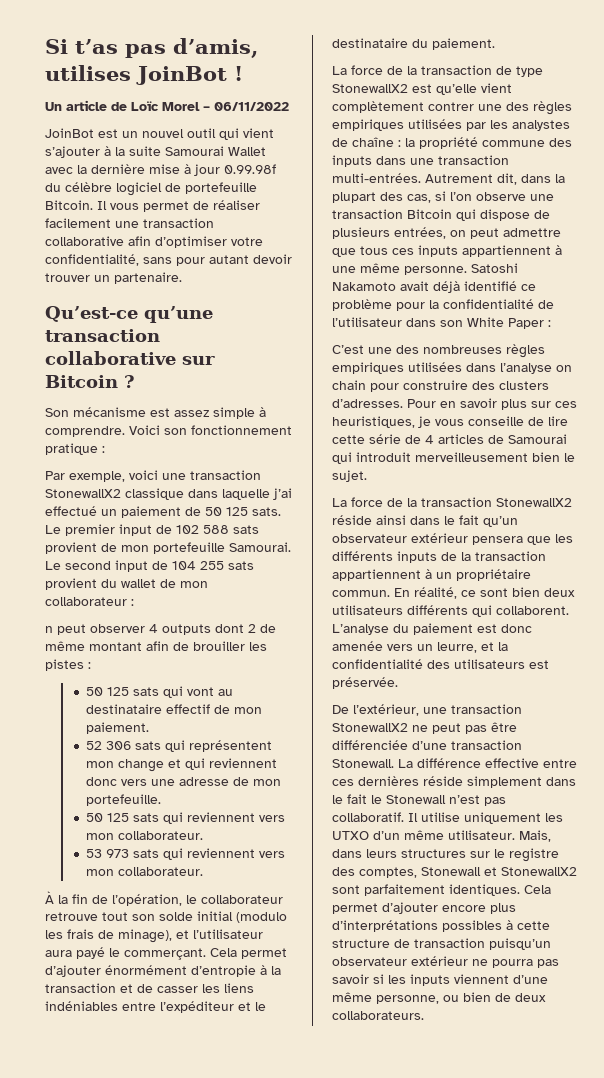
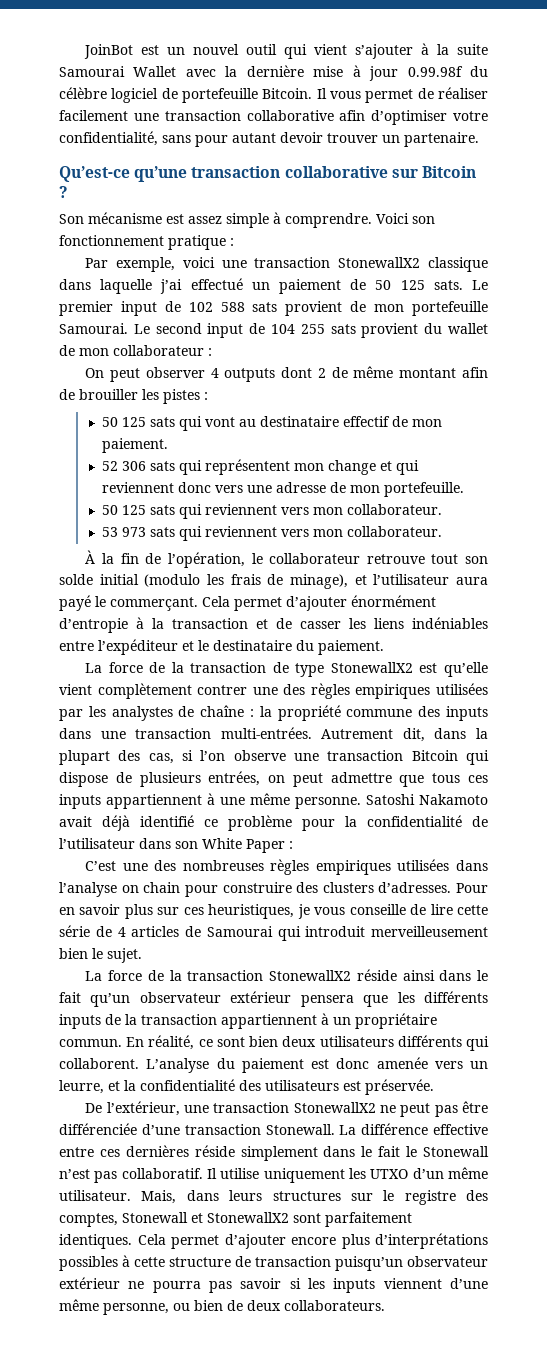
- Si t’as pas d’amis, utilises JoinBot !
- Un article de Loïc Morel – 06/11/2022
- n peut observer 4 outputs dont 2 de même montant afin de brouiller les pistes :
+ On peut observer 4 outputs dont 2 de même montant afin de brouiller les pistes :

